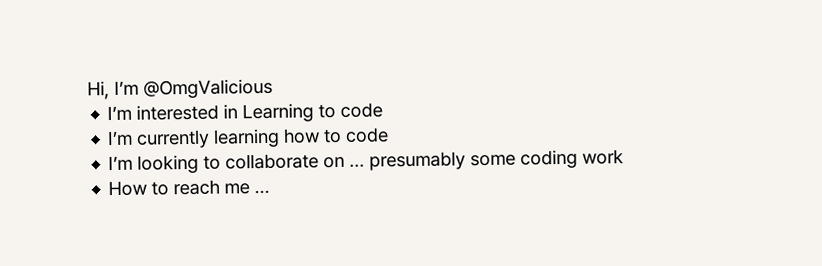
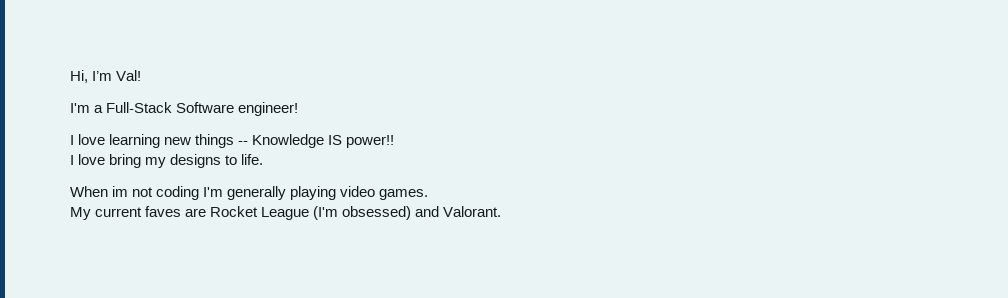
- Hi, I’m @OmgValicious
- I’m interested in Learning to code
- I’m currently learning how to code
- I’m looking to collaborate on ... presumably some coding work
- How to reach me ...
+ Hi, I’m Val!
+ I'm a Full-Stack Software engineer!
+ I love learning new things -- Knowledge IS power!!
+ I love bring my designs to life.
+ When im not coding I'm generally playing video games.
+ My current faves are Rocket League (I'm obsessed) and Valorant.

